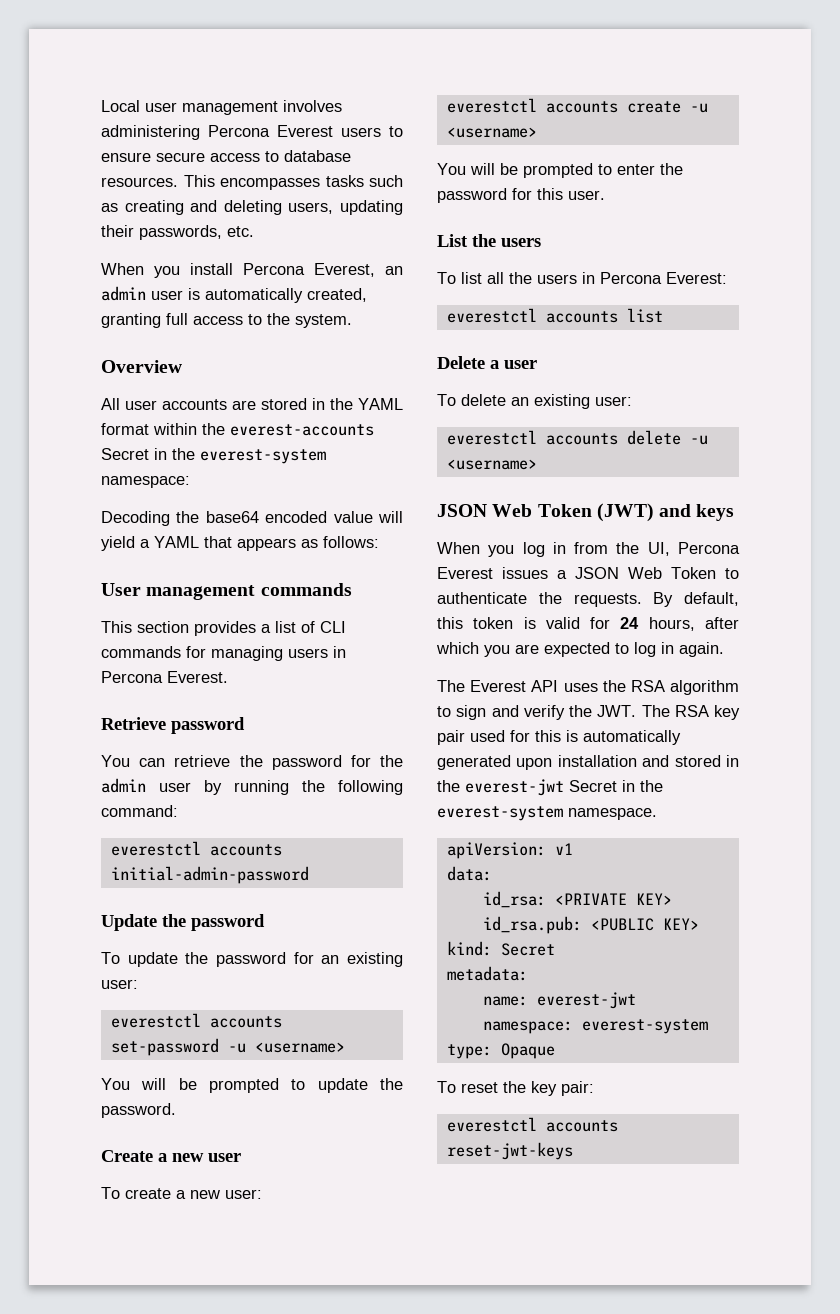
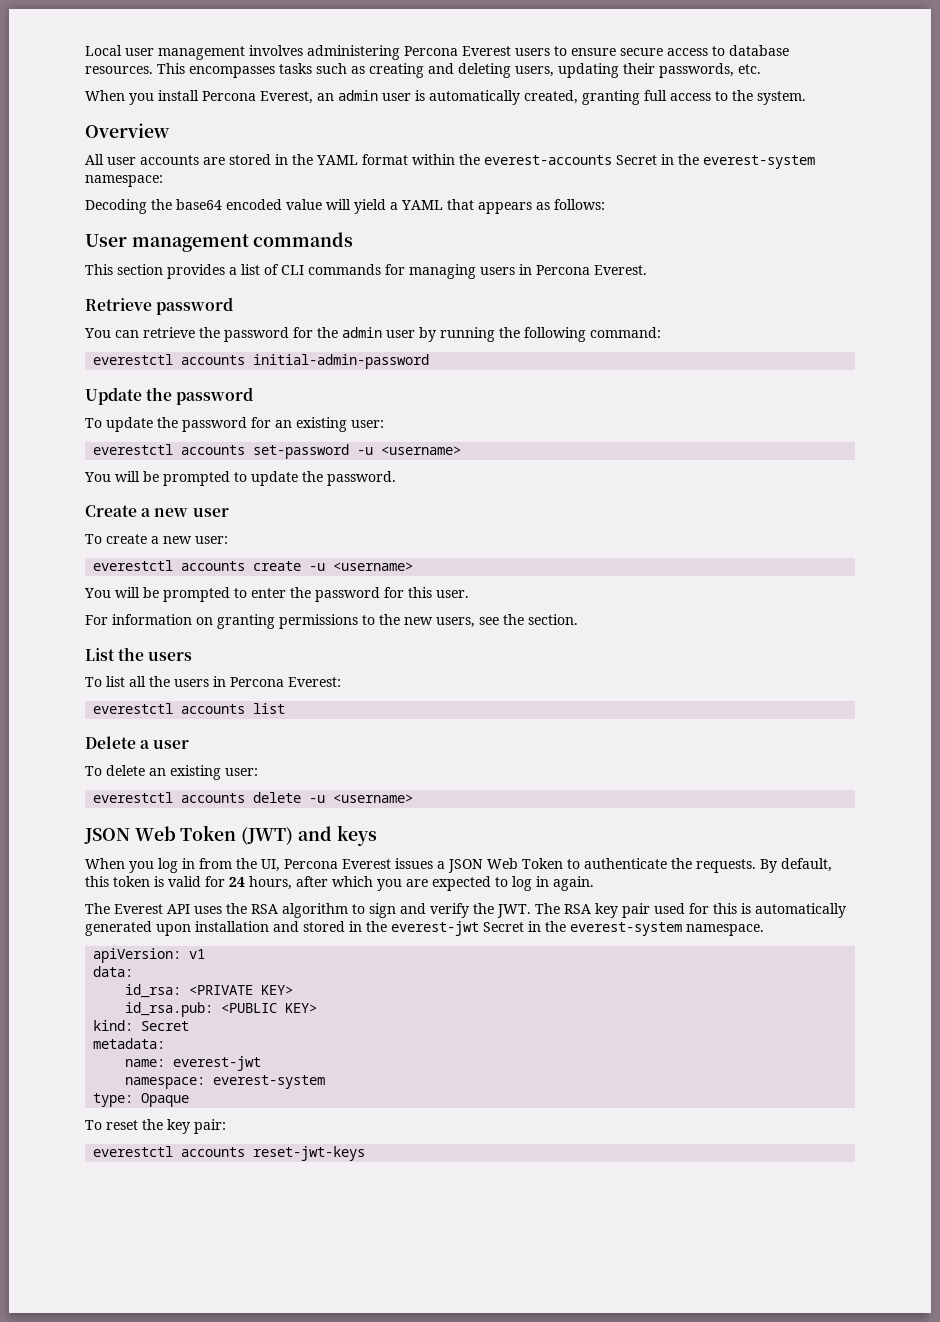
+ For information on granting permissions to the new users, see the section.

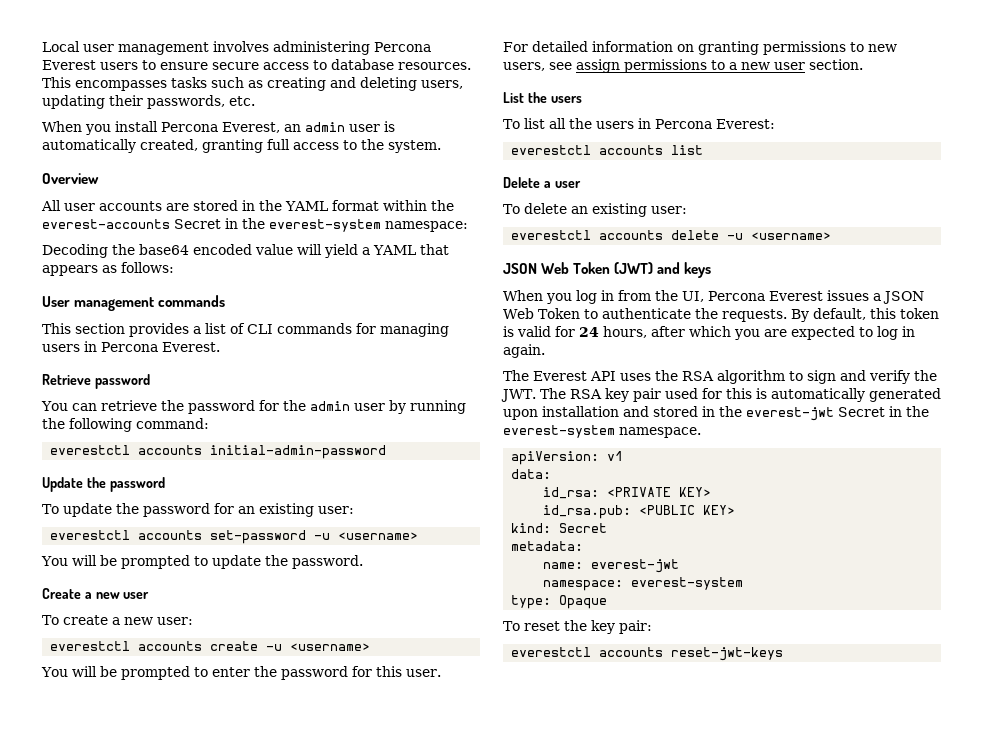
- For information on granting permissions to the new users, see the section.
+ For detailed information on granting permissions to new users, see assign permissions to a new user section.

